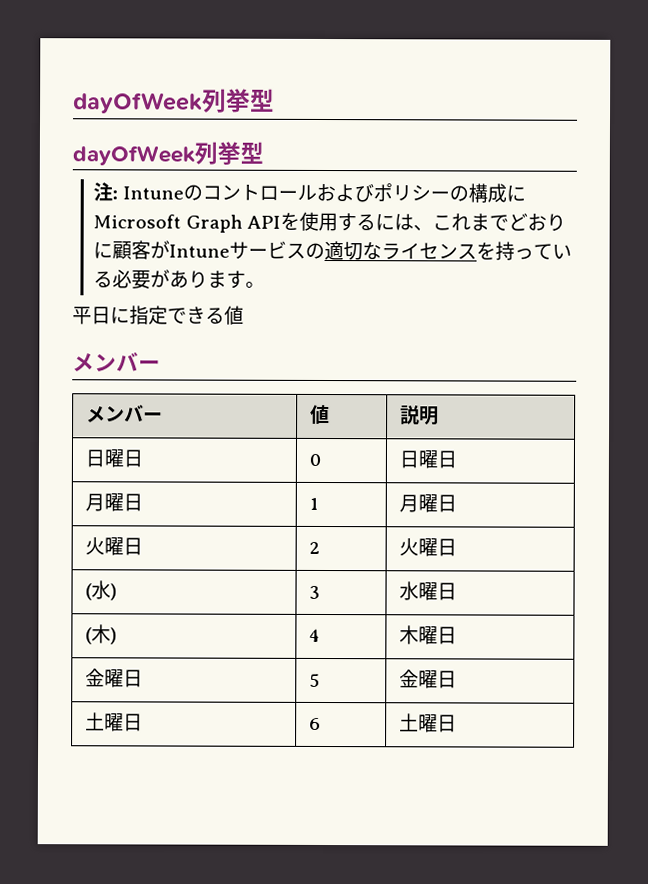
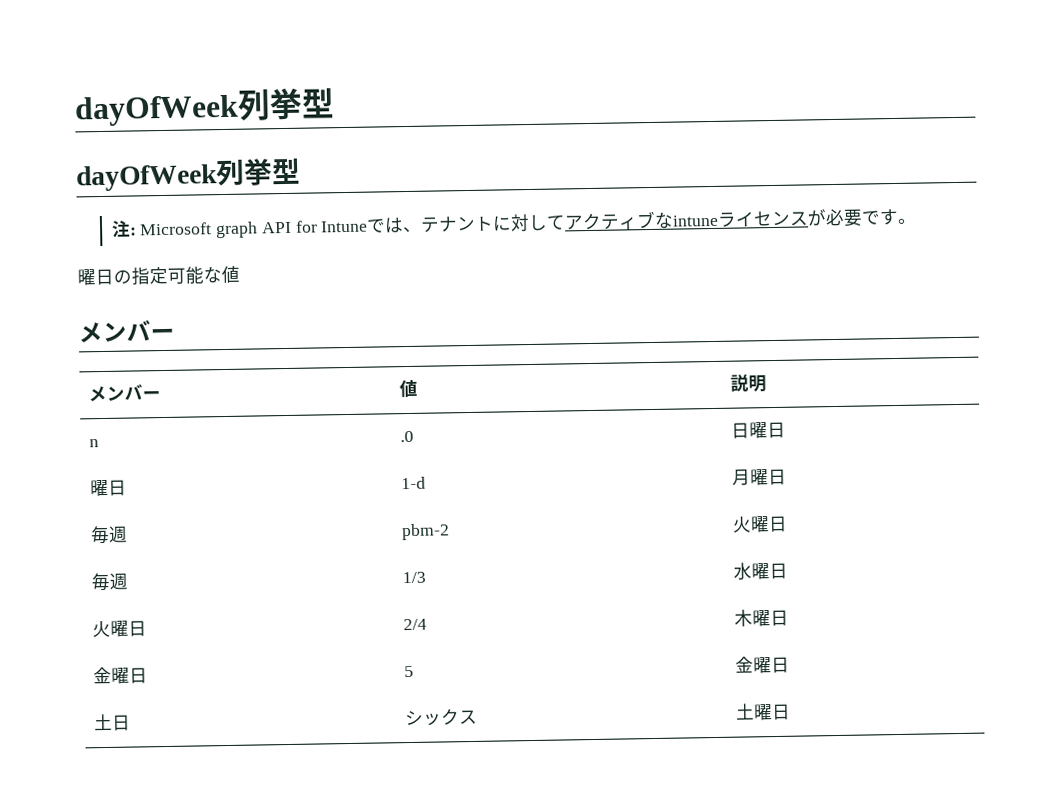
- 注: Intuneのコントロールおよびポリシーの構成にMicrosoft Graph APIを使用するには、これまでどおりに顧客がIntuneサービスの適切なライセンスを持っている必要があります。
- 平日に指定できる値
+ 注: Microsoft graph API for Intuneでは、テナントに対してアクティブなintuneライセンスが必要です。
+ 曜日の指定可能な値
- 日曜日 | 0 | 日曜日
+ n | .0 | 日曜日
- 月曜日 | 1 | 月曜日
- 火曜日 | 2 | 火曜日
- (水) | 3 | 水曜日
- (木) | 4 | 木曜日
+ 曜日 | 1-d | 月曜日
+ 毎週 | pbm-2 | 火曜日
+ 毎週 | 1/3 | 水曜日
+ 火曜日 | 2/4 | 木曜日
- 土曜日 | 6 | 土曜日
+ 土日 | シックス | 土曜日

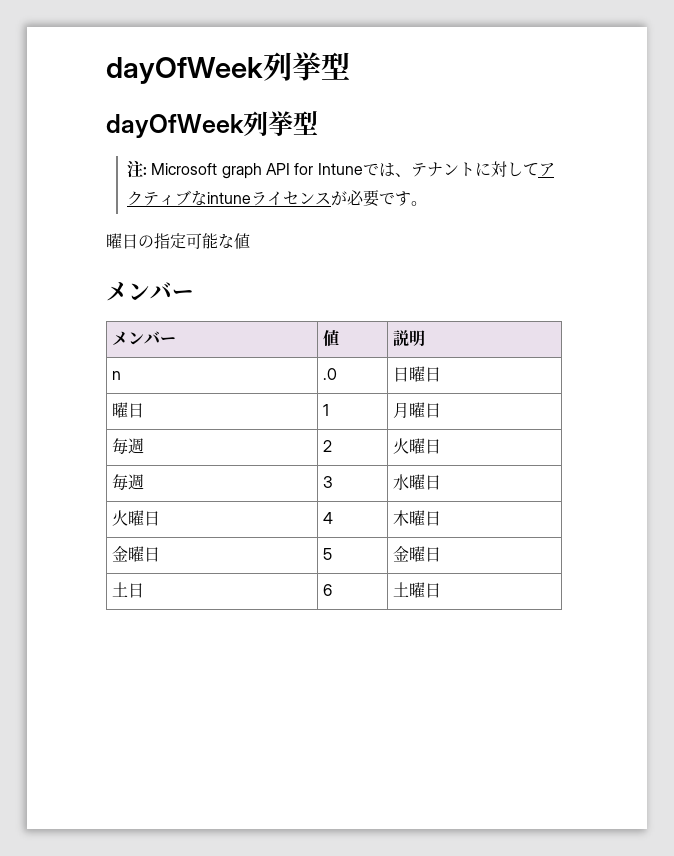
- 曜日 | 1-d | 月曜日
+ 曜日 | 1 | 月曜日
- 毎週 | pbm-2 | 火曜日
+ 毎週 | 2 | 火曜日
- 毎週 | 1/3 | 水曜日
+ 毎週 | 3 | 水曜日
- 火曜日 | 2/4 | 木曜日
+ 火曜日 | 4 | 木曜日
- 土日 | シックス | 土曜日
+ 土日 | 6 | 土曜日

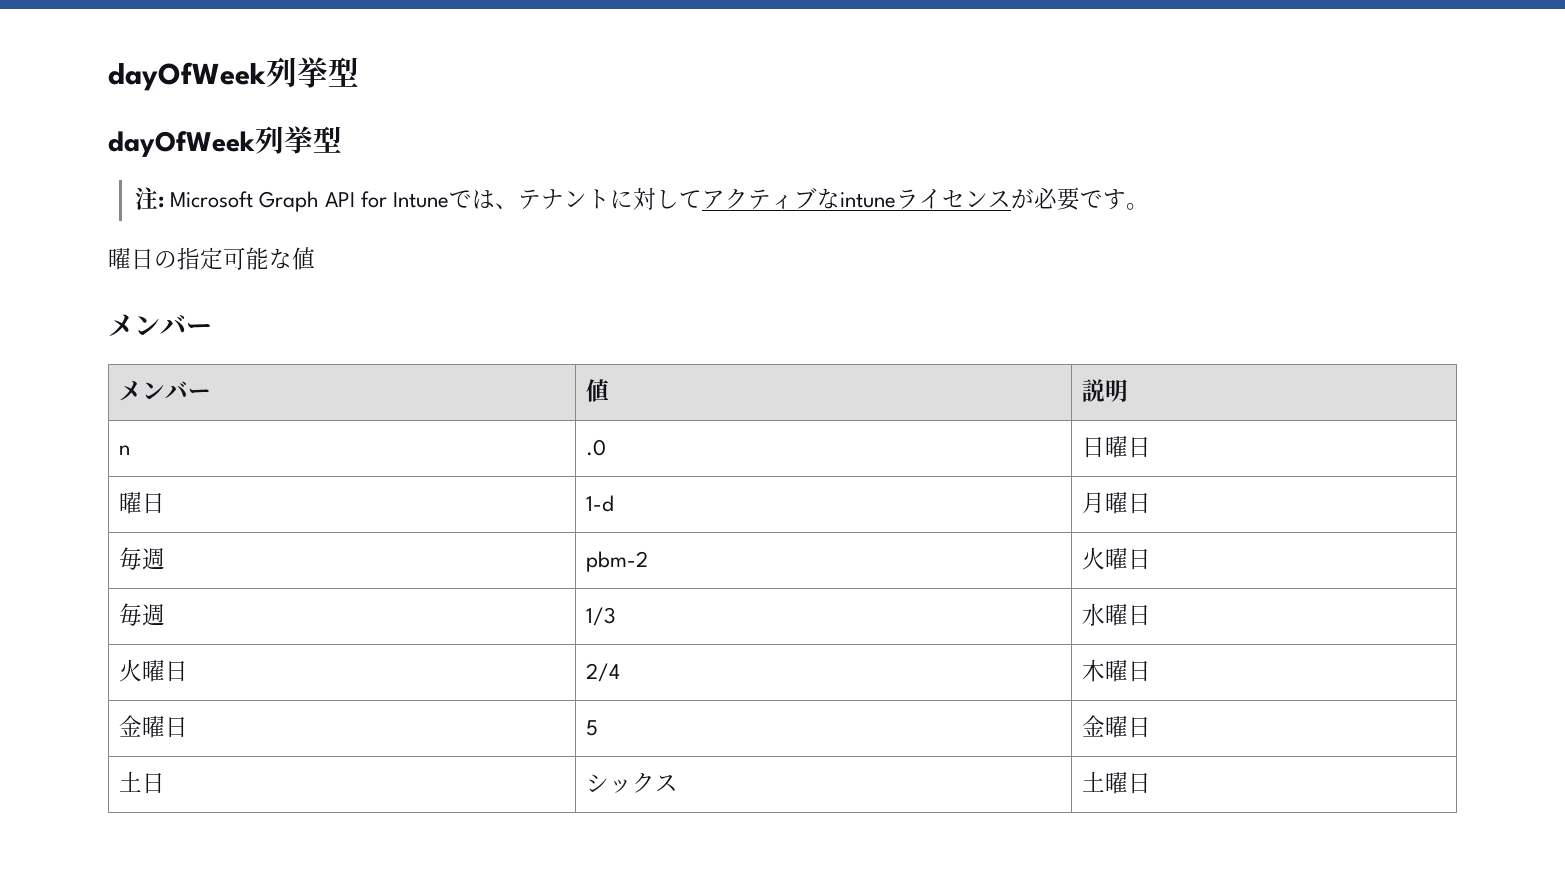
- 注: Microsoft graph API for Intuneでは、テナントに対してアクティブなintuneライセンスが必要です。
+ 注: Microsoft Graph API for Intuneでは、テナントに対してアクティブなintuneライセンスが必要です。
- 曜日 | 1 | 月曜日
+ 曜日 | 1-d | 月曜日
- 毎週 | 2 | 火曜日
+ 毎週 | pbm-2 | 火曜日
- 毎週 | 3 | 水曜日
+ 毎週 | 1/3 | 水曜日
- 火曜日 | 4 | 木曜日
+ 火曜日 | 2/4 | 木曜日
- 土日 | 6 | 土曜日
+ 土日 | シックス | 土曜日

